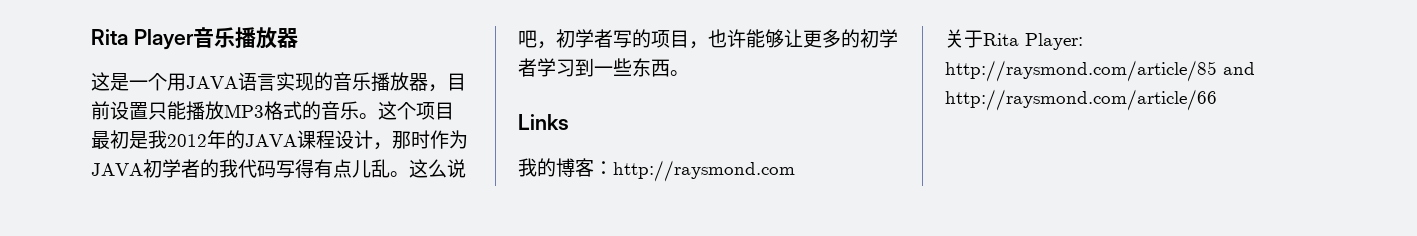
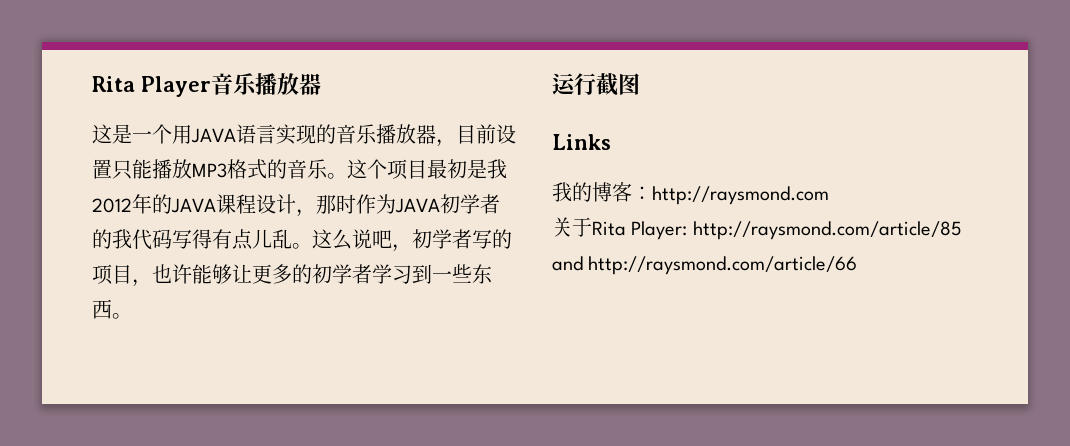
+ 运行截图

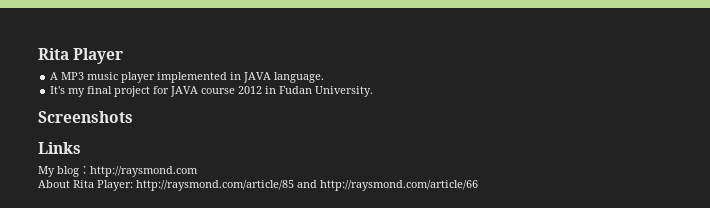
- Rita Player音乐播放器
- 这是一个用JAVA语言实现的音乐播放器，目前设置只能播放MP3格式的音乐。这个项目最初是我2012年的JAVA课程设计，那时作为JAVA初学者的我代码写得有点儿乱。这么说吧，初学者写的项目，也许能够让更多的初学者学习到一些东西。
- 运行截图
+ Rita Player
+ A MP3 music player implemented in JAVA language.
+ It's my final project for JAVA course 2012 in Fudan University.
+ Screenshots
- 我的博客：http://raysmond.com
+ My blog：http://raysmond.com
- 关于Rita Player: http://raysmond.com/article/85 and http://raysmond.com/article/66
+ About Rita Player: http://raysmond.com/article/85 and http://raysmond.com/article/66

